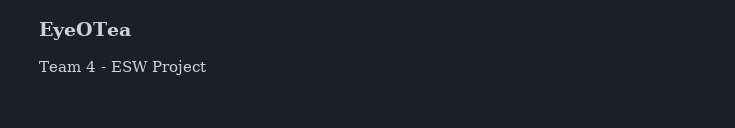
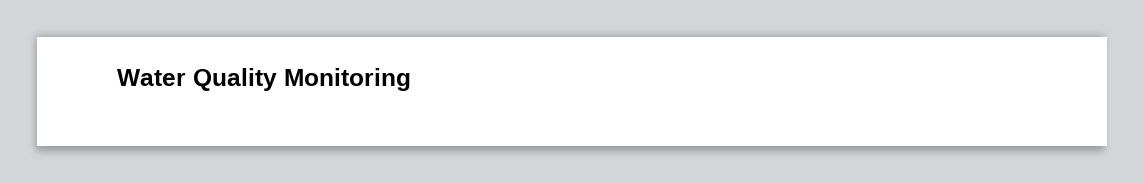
- EyeOTea
- Team 4 - ESW Project
+ Water Quality Monitoring

